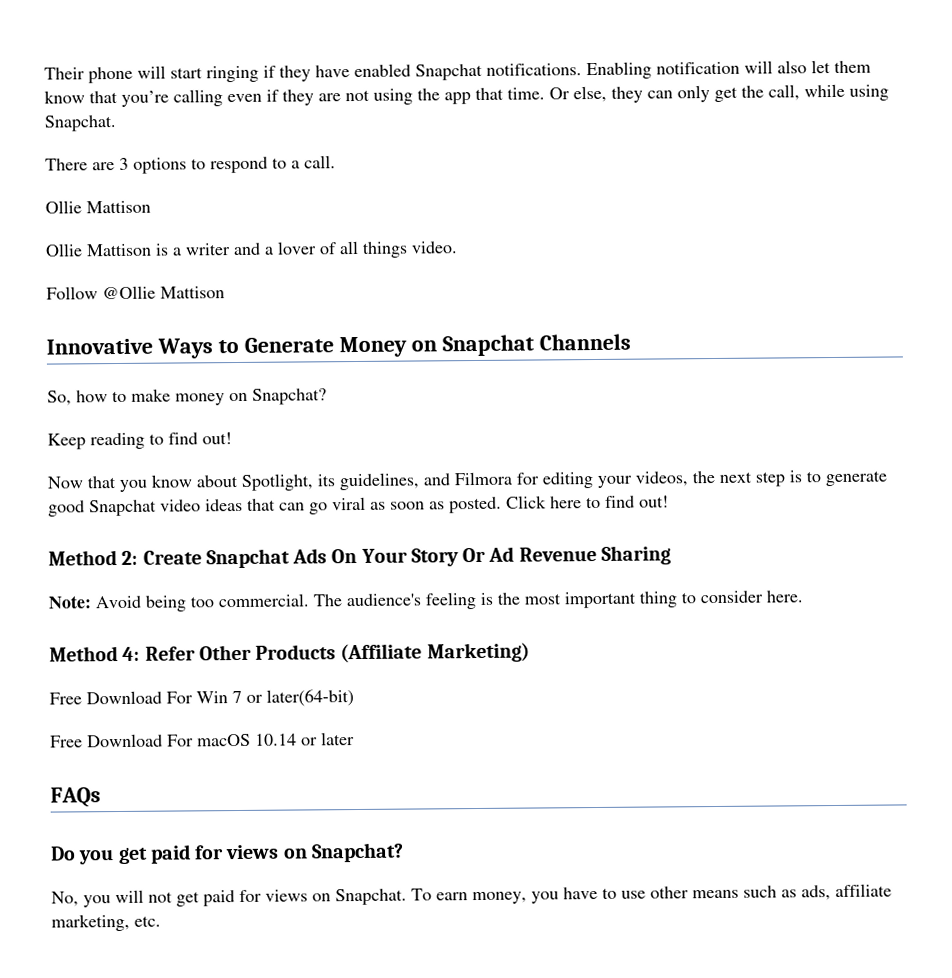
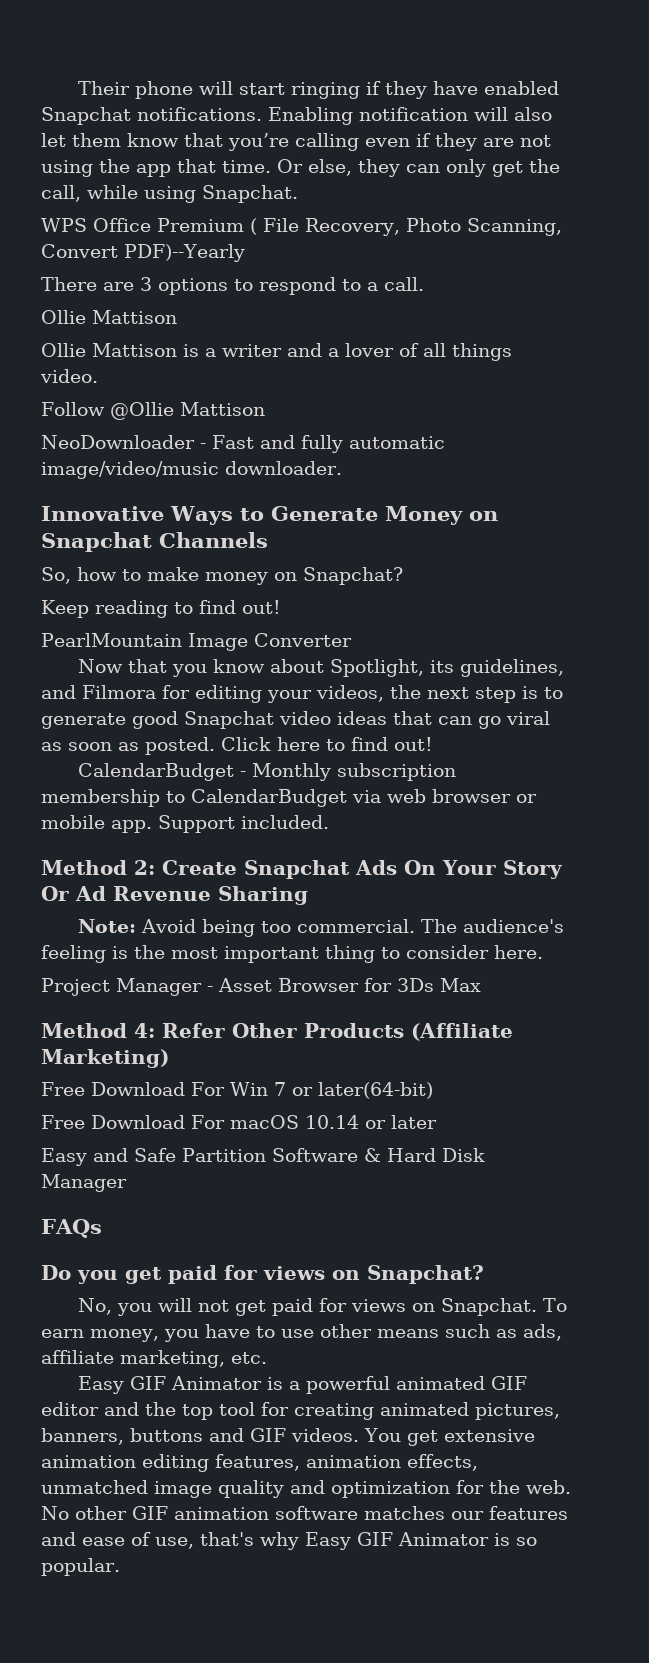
+ WPS Office Premium ( File Recovery, Photo Scanning, Convert PDF)--Yearly
+ NeoDownloader - Fast and fully automatic image/video/music downloader.
+ PearlMountain Image Converter
+ CalendarBudget - Monthly subscription membership to CalendarBudget via web browser or mobile app. Support included.
+ Project Manager - Asset Browser for 3Ds Max
+ Easy and Safe Partition Software & Hard Disk Manager
+ Easy GIF Animator is a powerful animated GIF editor and the top tool for creating animated pictures, banners, buttons and GIF videos. You get extensive animation editing features, animation effects, unmatched image quality and optimization for the web. No other GIF animation software matches our features and ease of use, that's why Easy GIF Animator is so popular.

